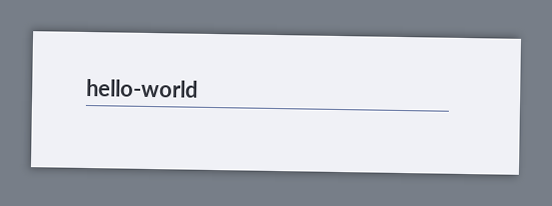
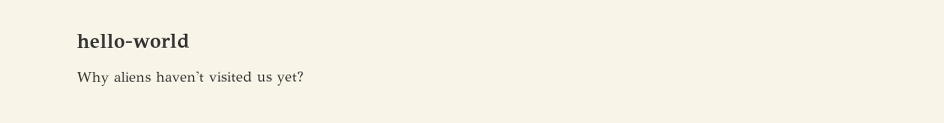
+ Why aliens haven't visited us yet?

